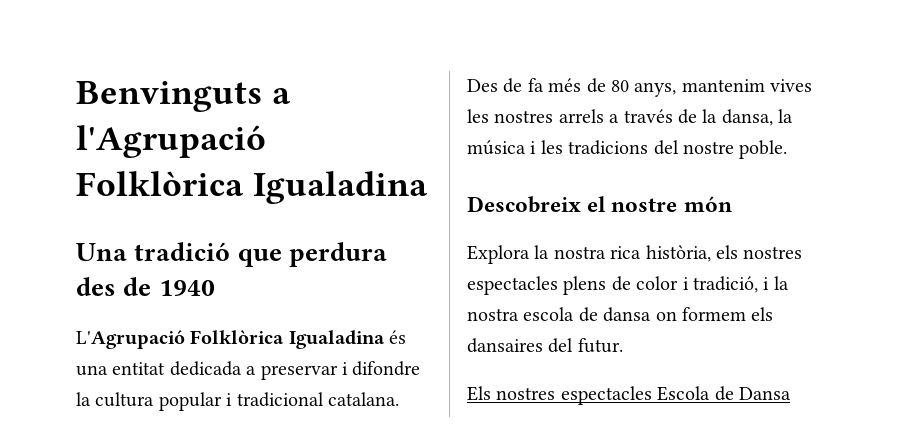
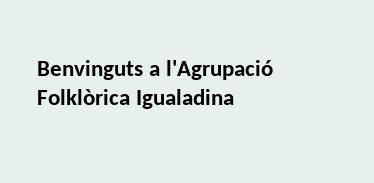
- Una tradició que perdura des de 1940
- L'Agrupació Folklòrica Igualadina és una entitat dedicada a preservar i difondre la cultura popular i tradicional catalana. Des de fa més de 80 anys, mantenim vives les nostres arrels a través de la dansa, la música i les tradicions del nostre poble.
- Descobreix el nostre món
- Explora la nostra rica història, els nostres espectacles plens de color i tradició, i la nostra escola de dansa on formem els dansaires del futur.
- Els nostres espectacles Escola de Dansa

